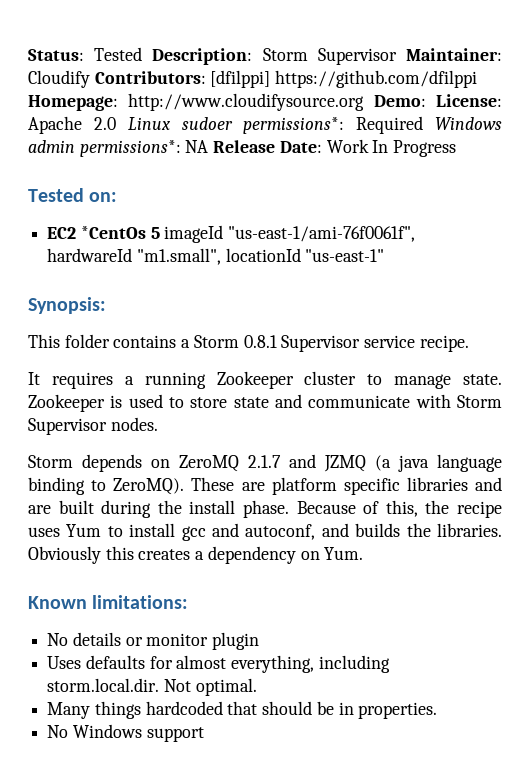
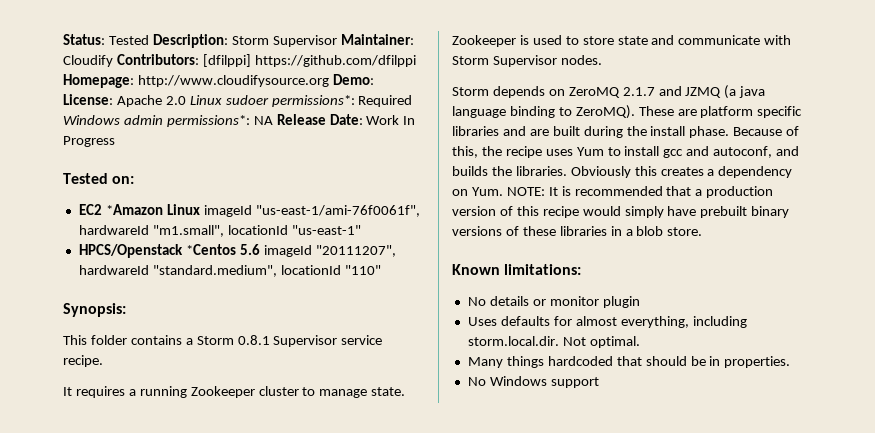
- EC2 *CentOs 5 imageId "us-east-1/ami-76f0061f", hardwareId "m1.small", locationId "us-east-1"
+ EC2 *Amazon Linux imageId "us-east-1/ami-76f0061f", hardwareId "m1.small", locationId "us-east-1"
+ HPCS/Openstack *Centos 5.6 imageId "20111207", hardwareId "standard.medium", locationId "110"
- Obviously this creates a dependency on Yum.
+ Obviously this creates a dependency on Yum. NOTE: It is recommended that a production version of this recipe would simply have prebuilt binary versions of these libraries in a blob store.

